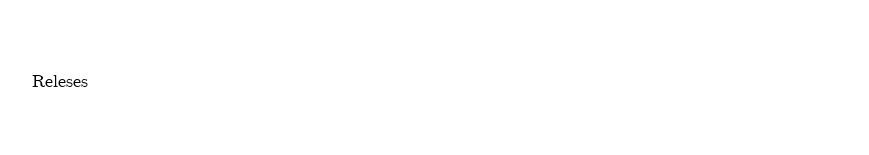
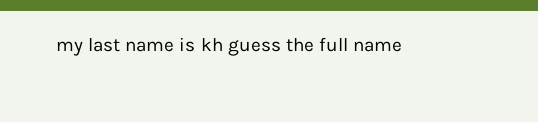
- Releses
+ my last name is kh guess the full name

